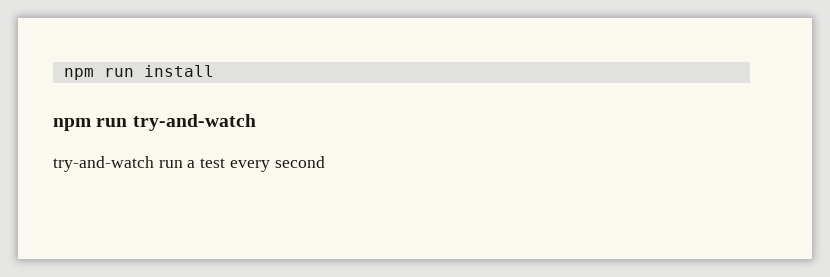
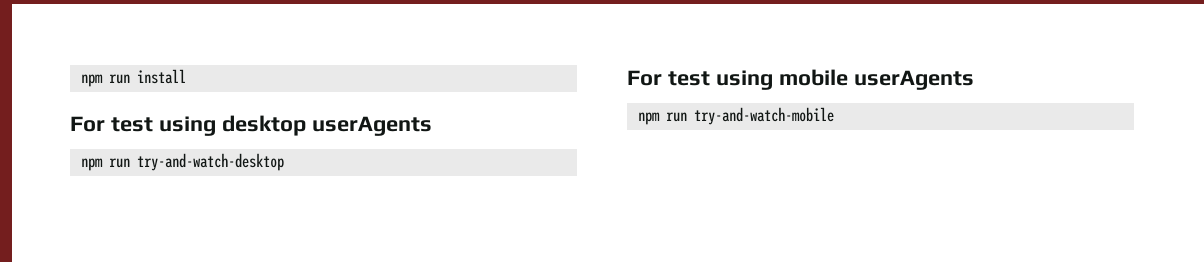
- npm run try-and-watch
- try-and-watch run a test every second
+ For test using desktop userAgents
+ npm run try-and-watch-desktop
+ For test using mobile userAgents
+ npm run try-and-watch-mobile

